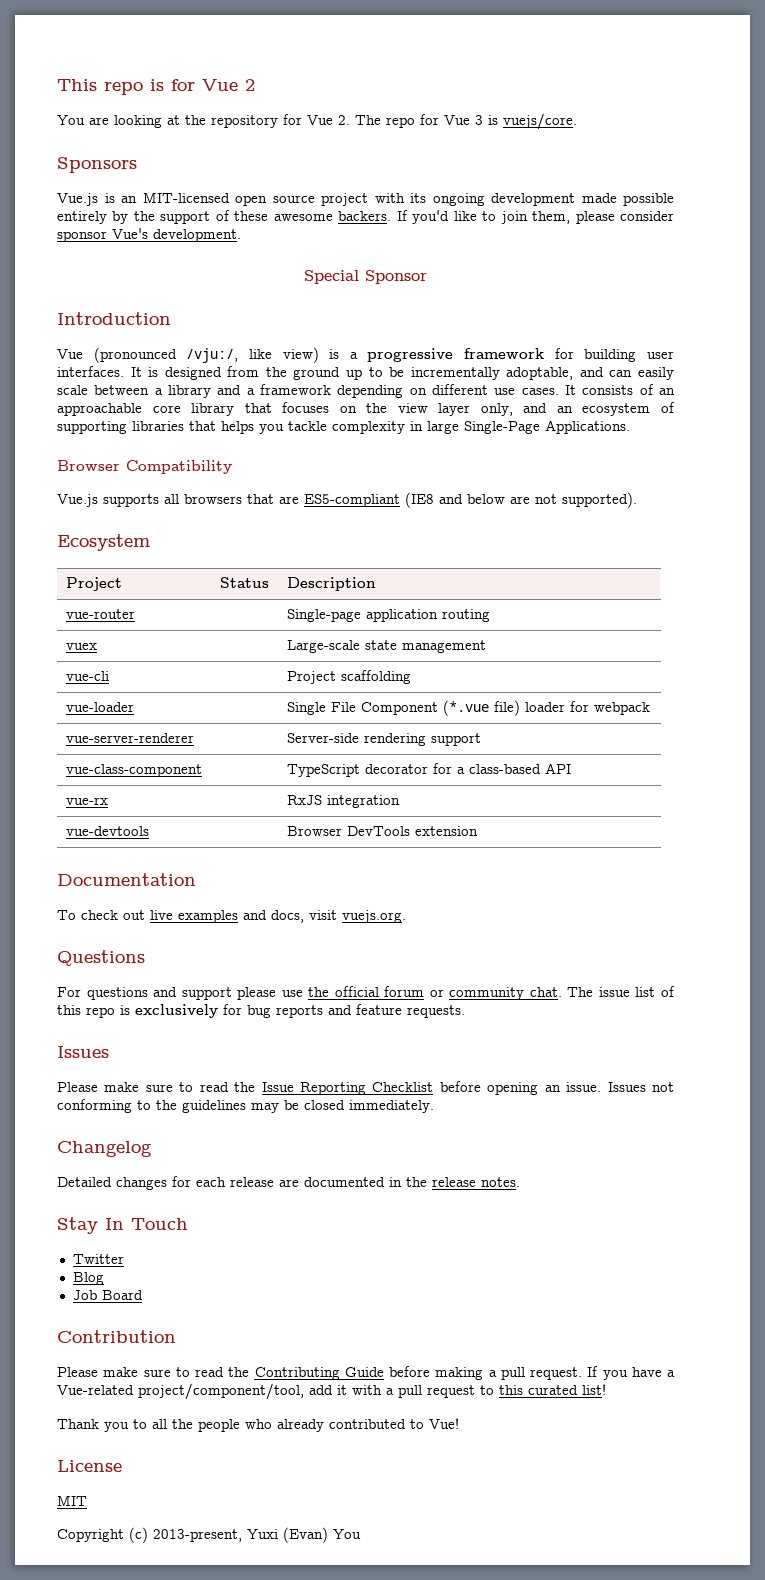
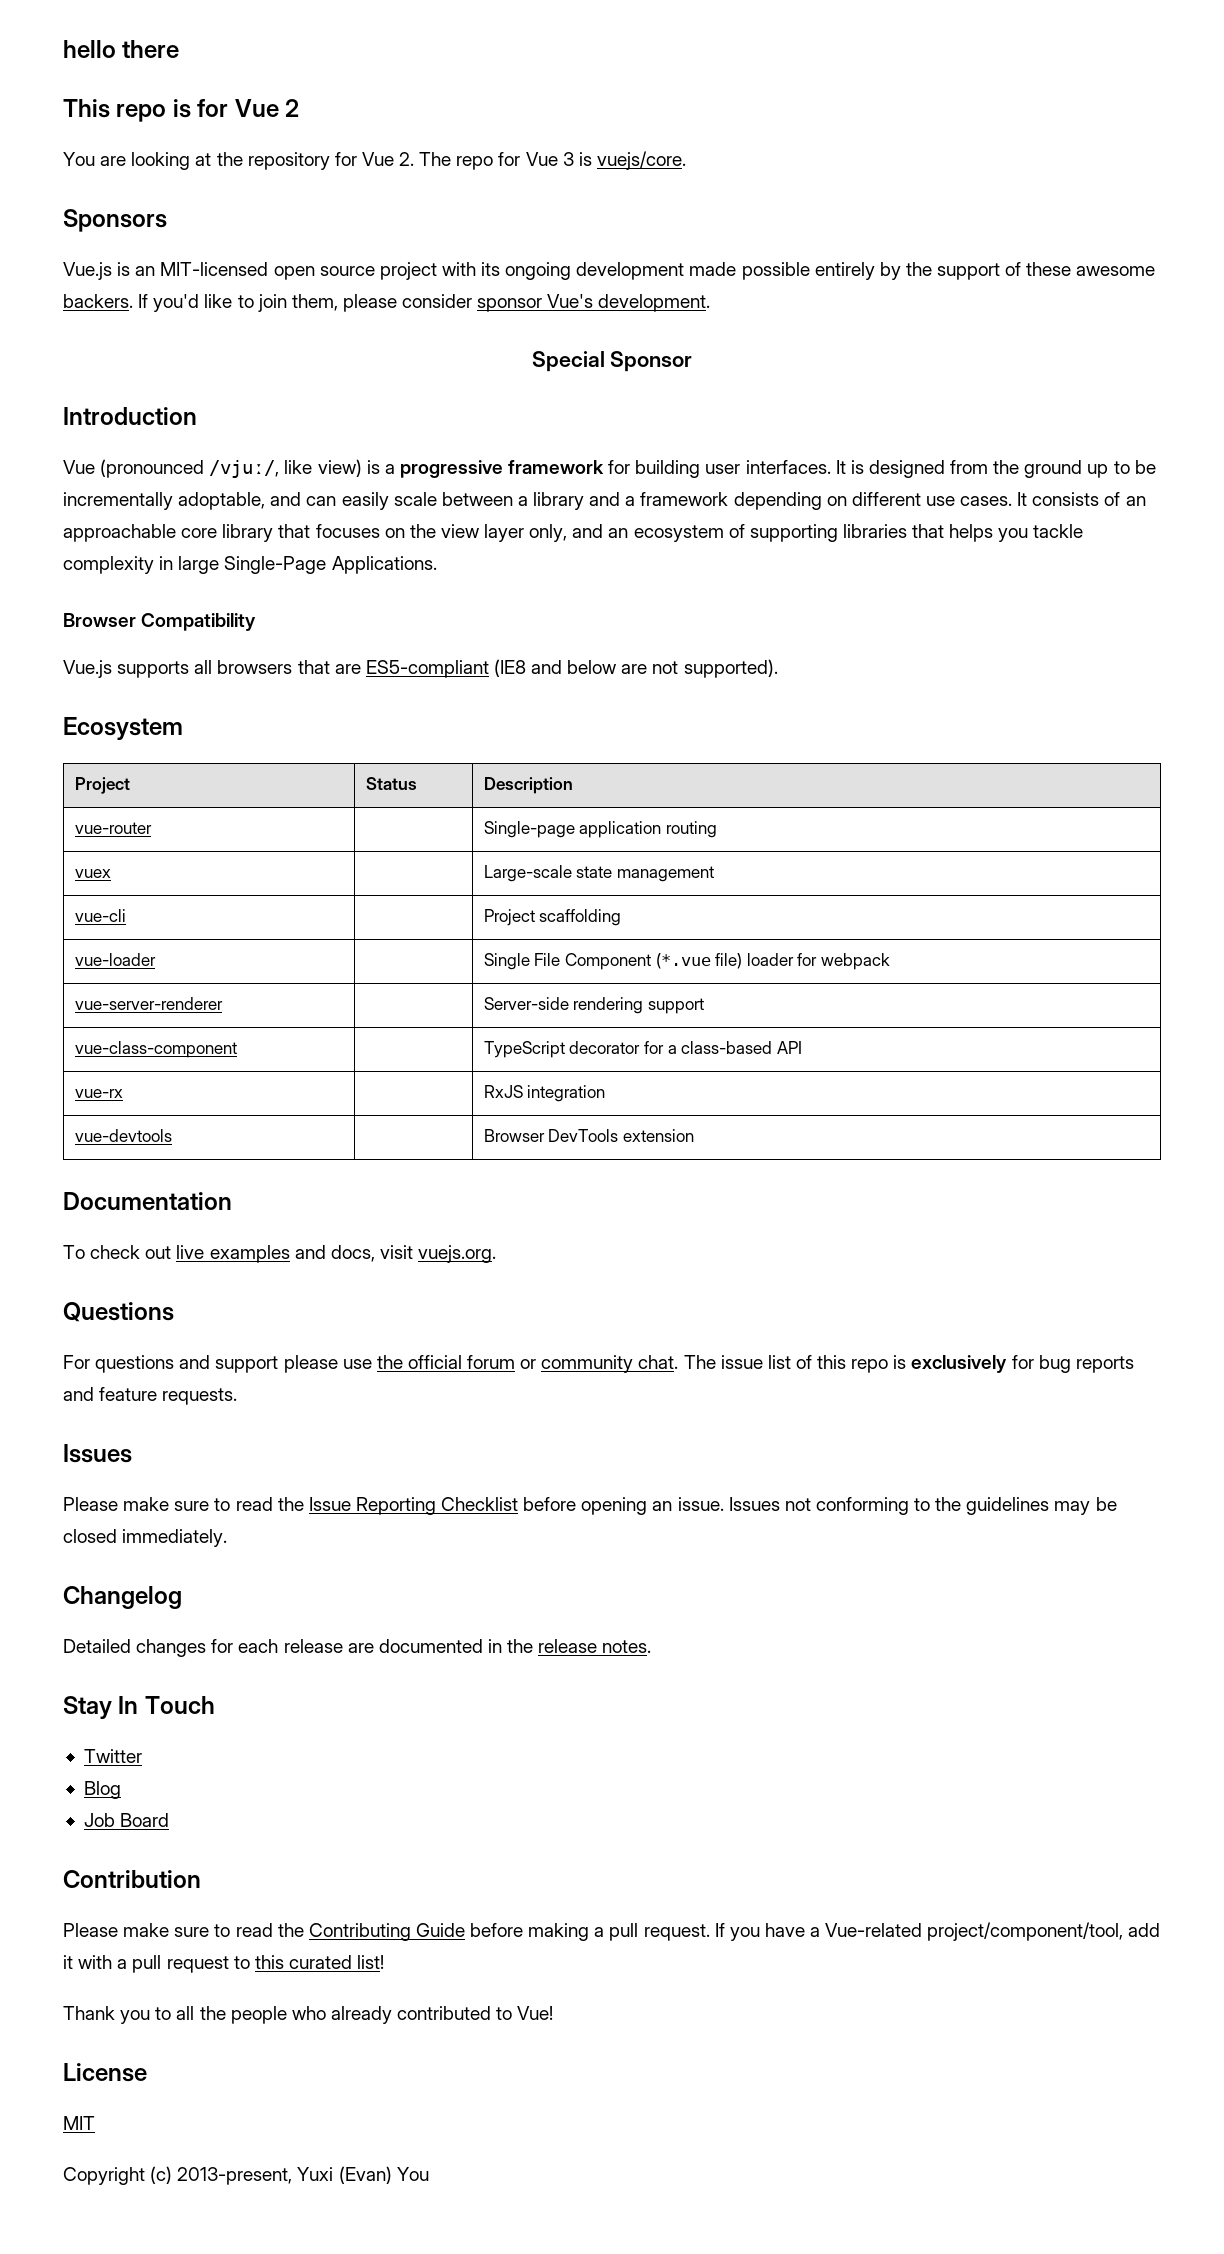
+ hello there

